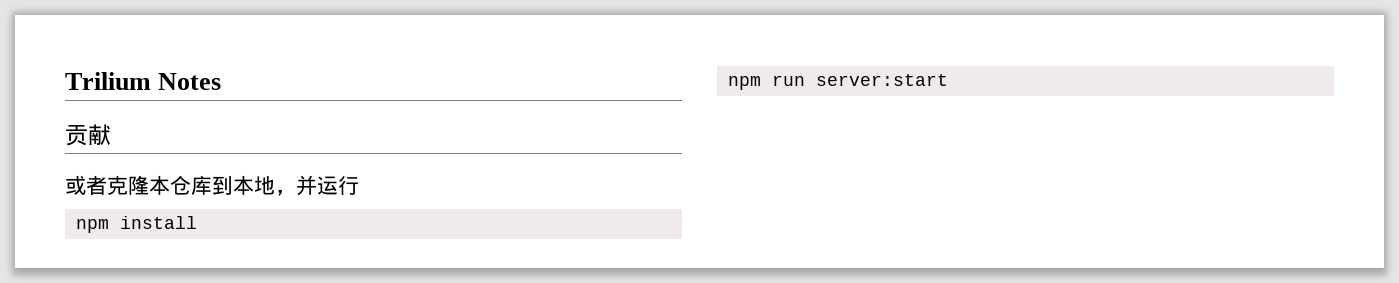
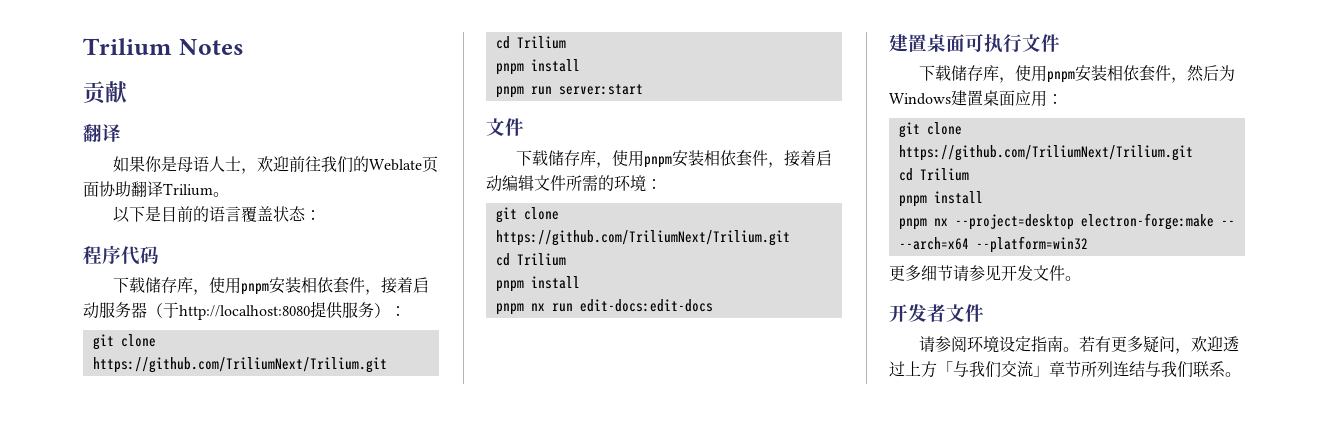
  贡献
- 或者克隆本仓库到本地，并运行
- npm install
- npm run server:start
+ 翻译
+ 如果你是母语人士，欢迎前往我们的Weblate页面协助翻译Trilium。
+ 以下是目前的语言覆盖状态：
+ 程序代码
+ 下载储存库，使用pnpm安装相依套件，接着启动服务器（于http://localhost:8080提供服务）：
+ git clone https://github.com/TriliumNext/Trilium.git
+ cd Trilium
+ pnpm install
+ pnpm run server:start
+ 文件
+ 下载储存库，使用pnpm安装相依套件，接着启动编辑文件所需的环境：
+ git clone https://github.com/TriliumNext/Trilium.git
+ cd Trilium
+ pnpm install
+ pnpm nx run edit-docs:edit-docs
+ 建置桌面可执行文件
+ 下载储存库，使用pnpm安装相依套件，然后为Windows建置桌面应用：
+ git clone https://github.com/TriliumNext/Trilium.git
+ cd Trilium
+ pnpm install
+ pnpm nx --project=desktop electron-forge:make -- --arch=x64 --platform=win32
+ 更多细节请参见开发文件。
+ 开发者文件
+ 请参阅环境设定指南。若有更多疑问，欢迎透过上方「与我们交流」章节所列连结与我们联系。

